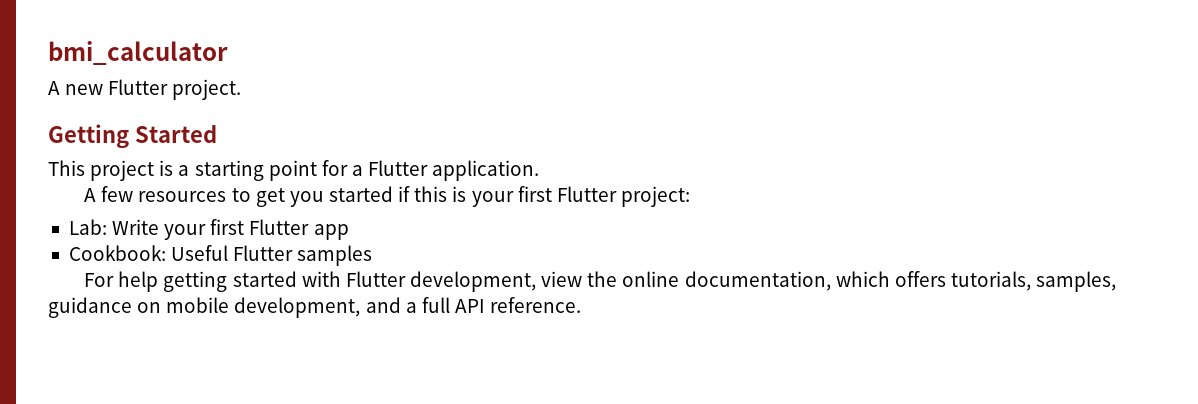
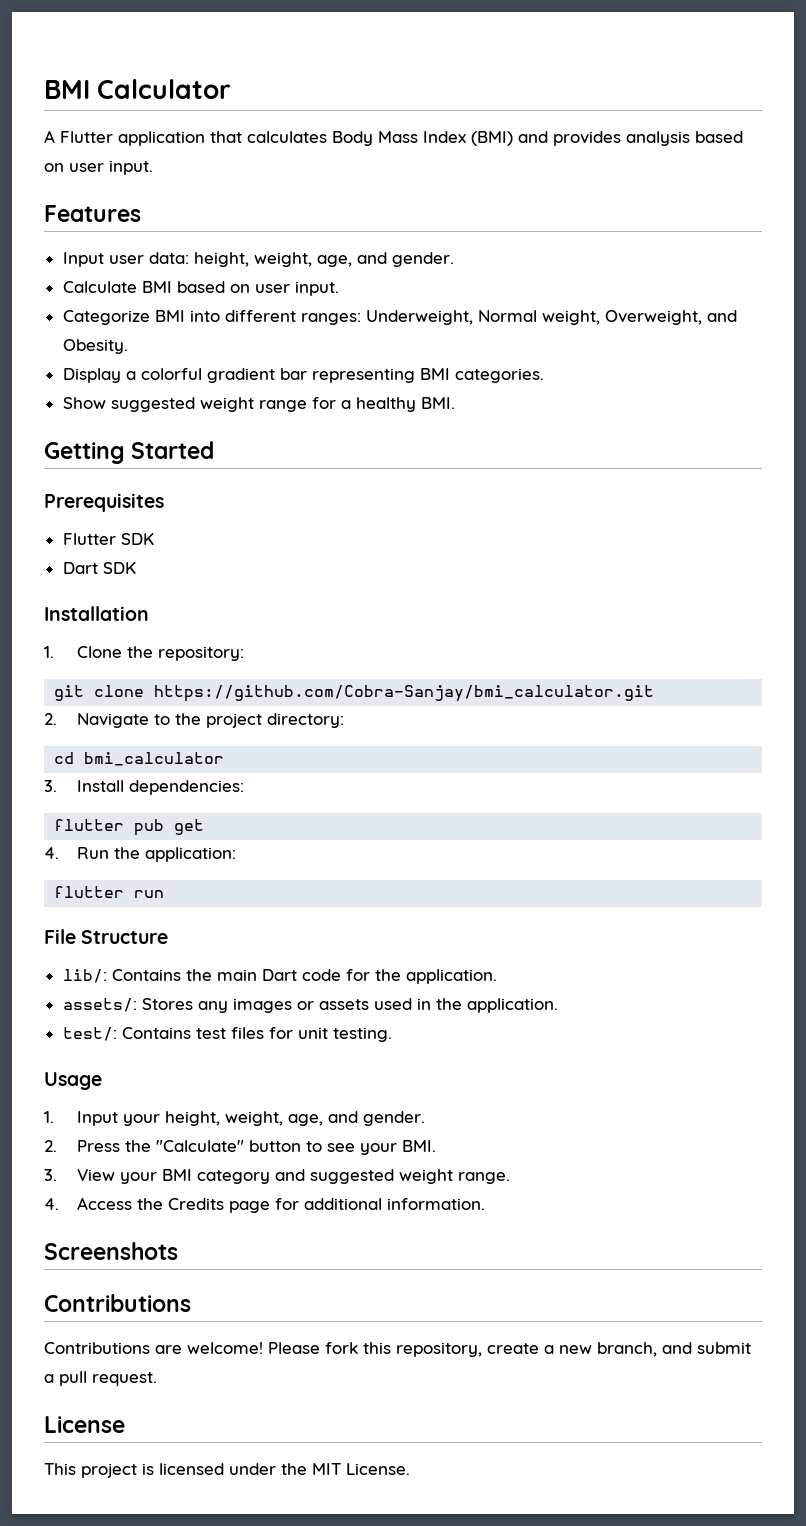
- bmi_calculator
- A new Flutter project.
+ BMI Calculator
+ A Flutter application that calculates Body Mass Index (BMI) and provides analysis based on user input.
+ Features
+ Input user data: height, weight, age, and gender.
+ Calculate BMI based on user input.
+ Categorize BMI into different ranges: Underweight, Normal weight, Overweight, and Obesity.
+ Display a colorful gradient bar representing BMI categories.
+ Show suggested weight range for a healthy BMI.
  Getting Started
- This project is a starting point for a Flutter application.
- A few resources to get you started if this is your first Flutter project:
- Lab: Write your first Flutter app
- Cookbook: Useful Flutter samples
- For help getting started with Flutter development, view the online documentation, which offers tutorials, samples, guidance on mobile development, and a full API reference.
+ Prerequisites
+ Flutter SDK
+ Dart SDK
+ Installation
+ 1. Clone the repository:
+ git clone https://github.com/Cobra-Sanjay/bmi_calculator.git
+ 2. Navigate to the project directory:
+ cd bmi_calculator
+ 3. Install dependencies:
+ flutter pub get
+ 4. Run the application:
+ flutter run
+ File Structure
+ lib/: Contains the main Dart code for the application.
+ assets/: Stores any images or assets used in the application.
+ test/: Contains test files for unit testing.
+ Usage
+ 1. Input your height, weight, age, and gender.
+ 2. Press the "Calculate" button to see your BMI.
+ 3. View your BMI category and suggested weight range.
+ 4. Access the Credits page for additional information.
+ Screenshots
+ Contributions
+ Contributions are welcome! Please fork this repository, create a new branch, and submit a pull request.
+ License
+ This project is licensed under the MIT License.

